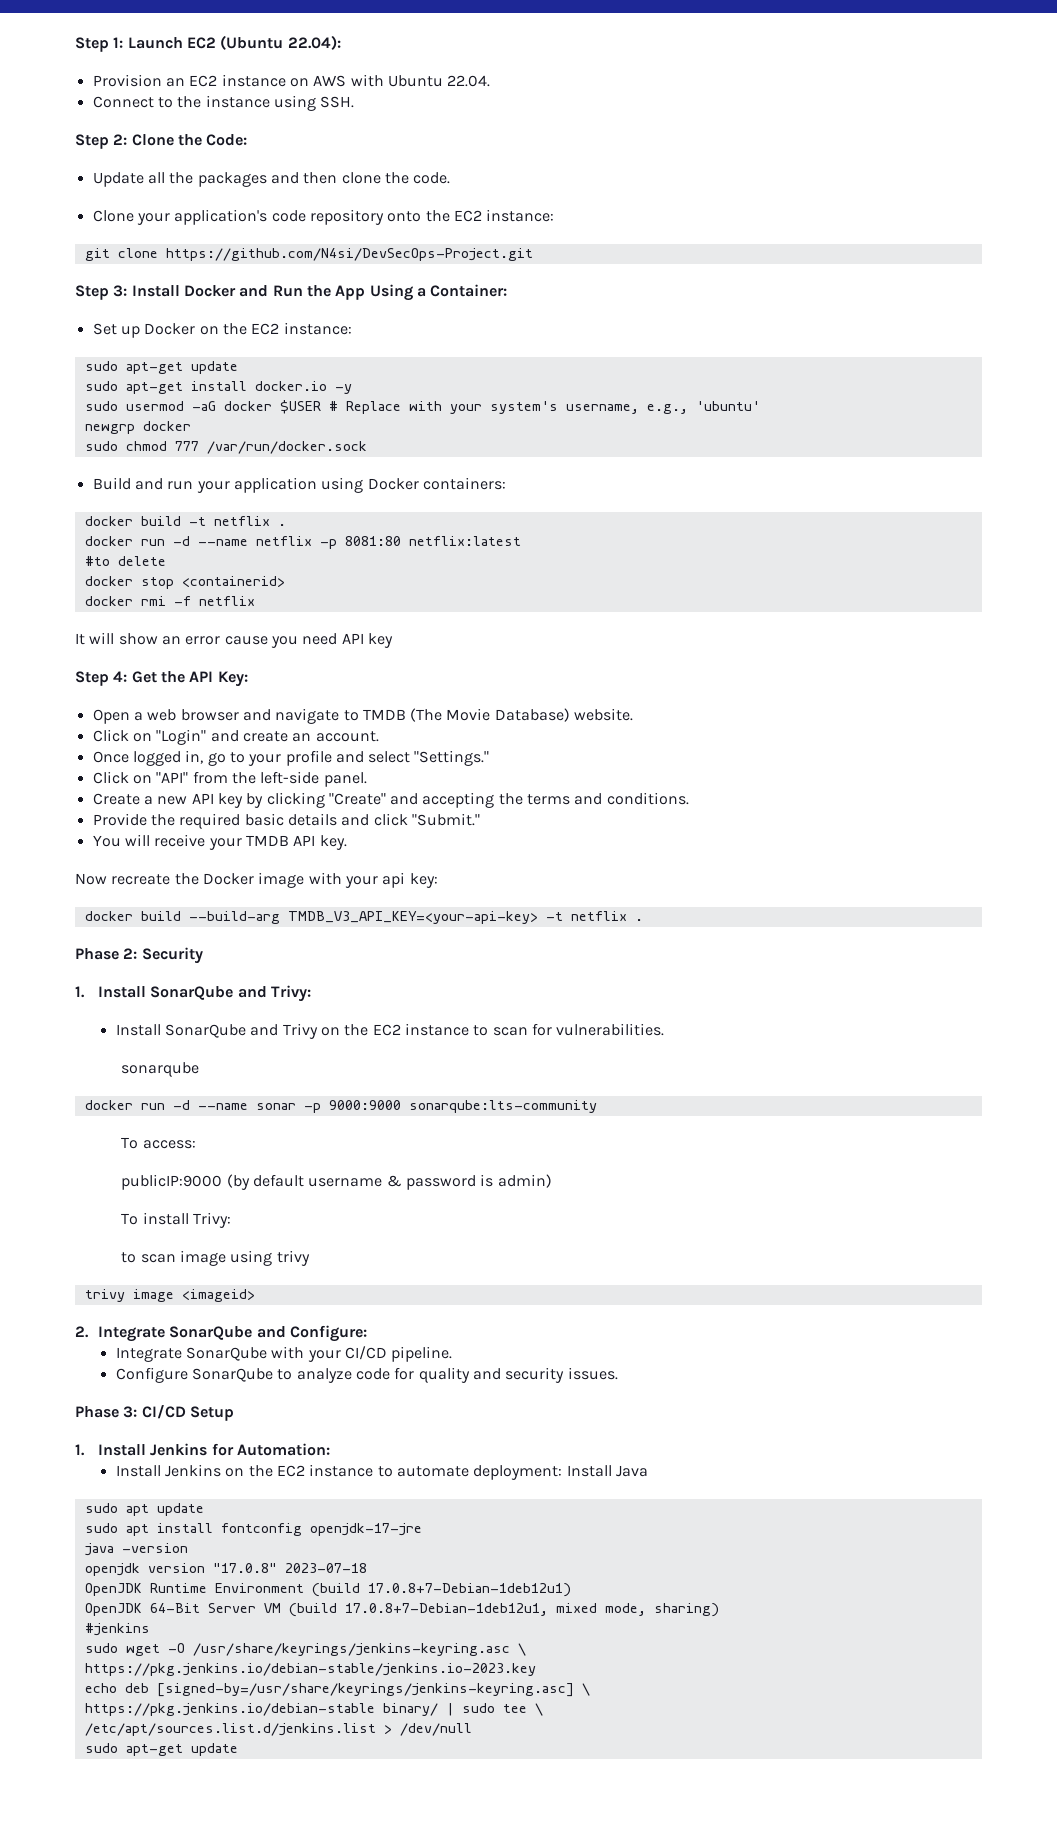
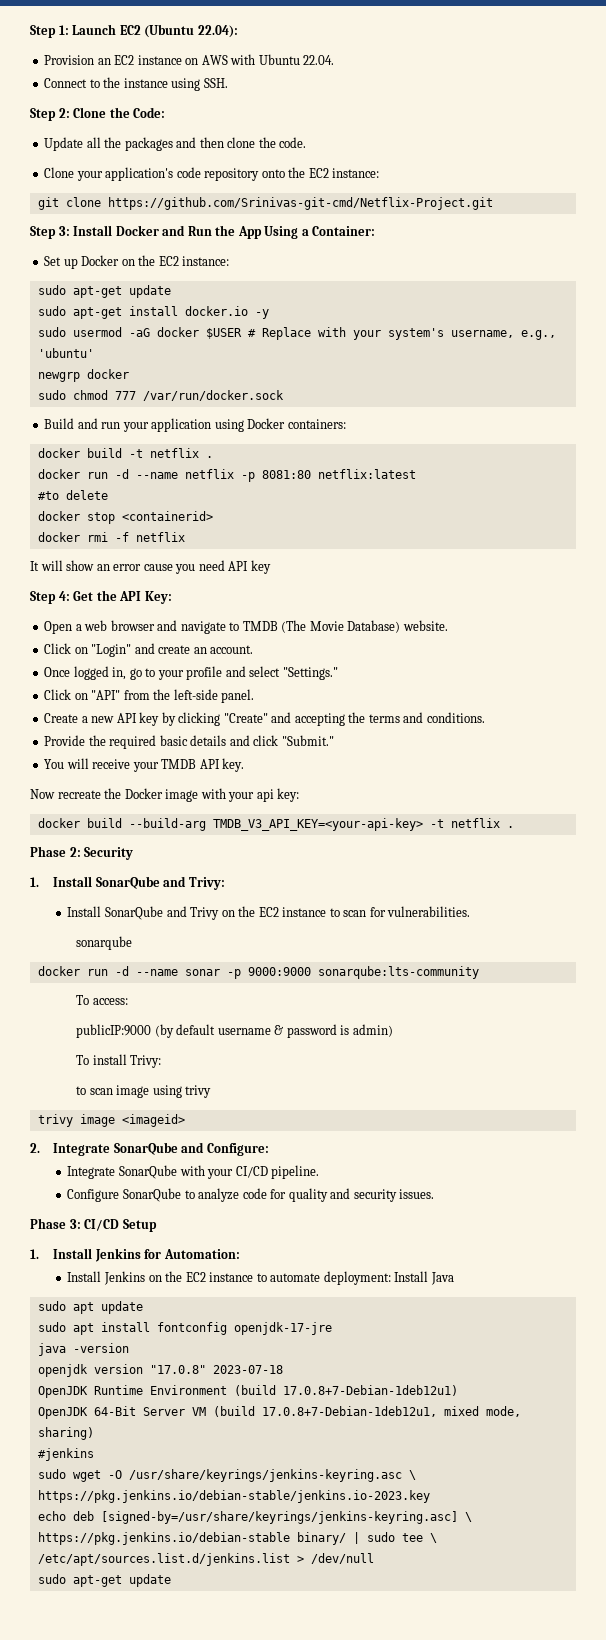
- git clone https://github.com/N4si/DevSecOps-Project.git
+ git clone https://github.com/Srinivas-git-cmd/Netflix-Project.git

